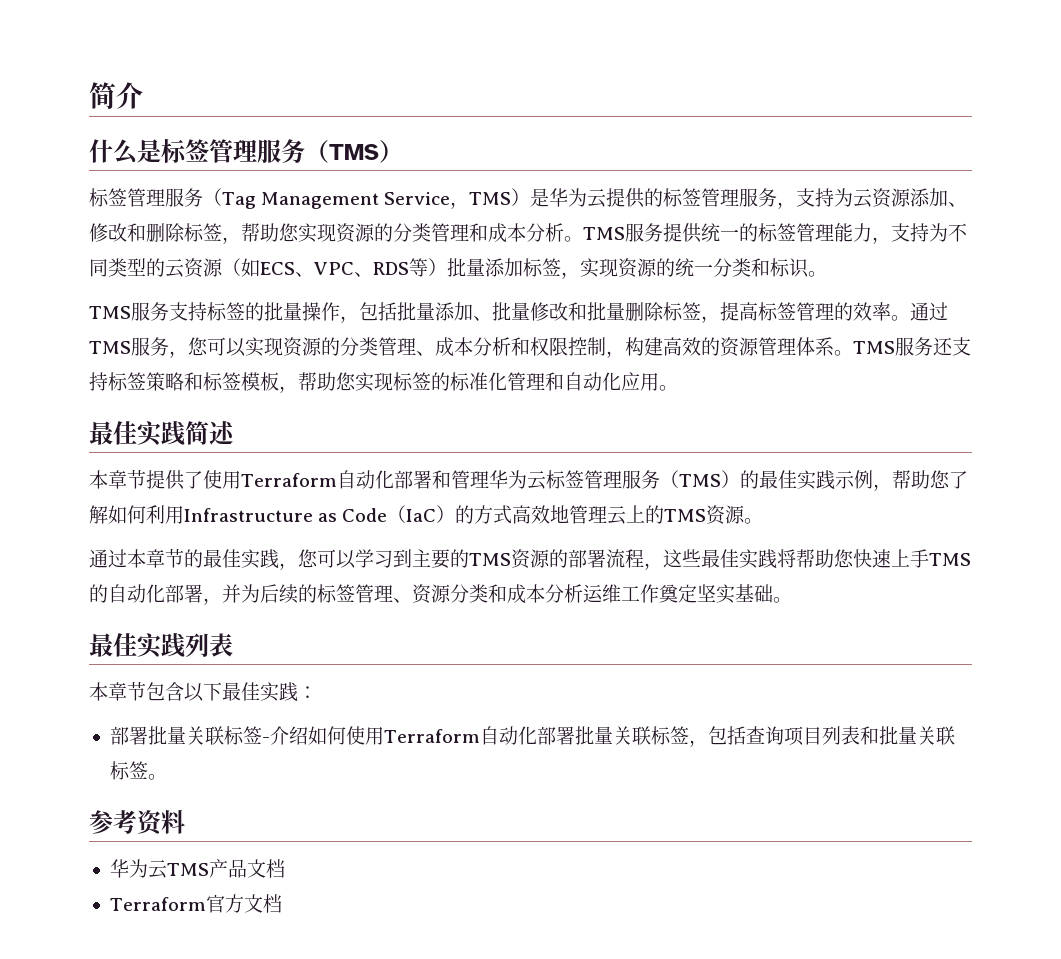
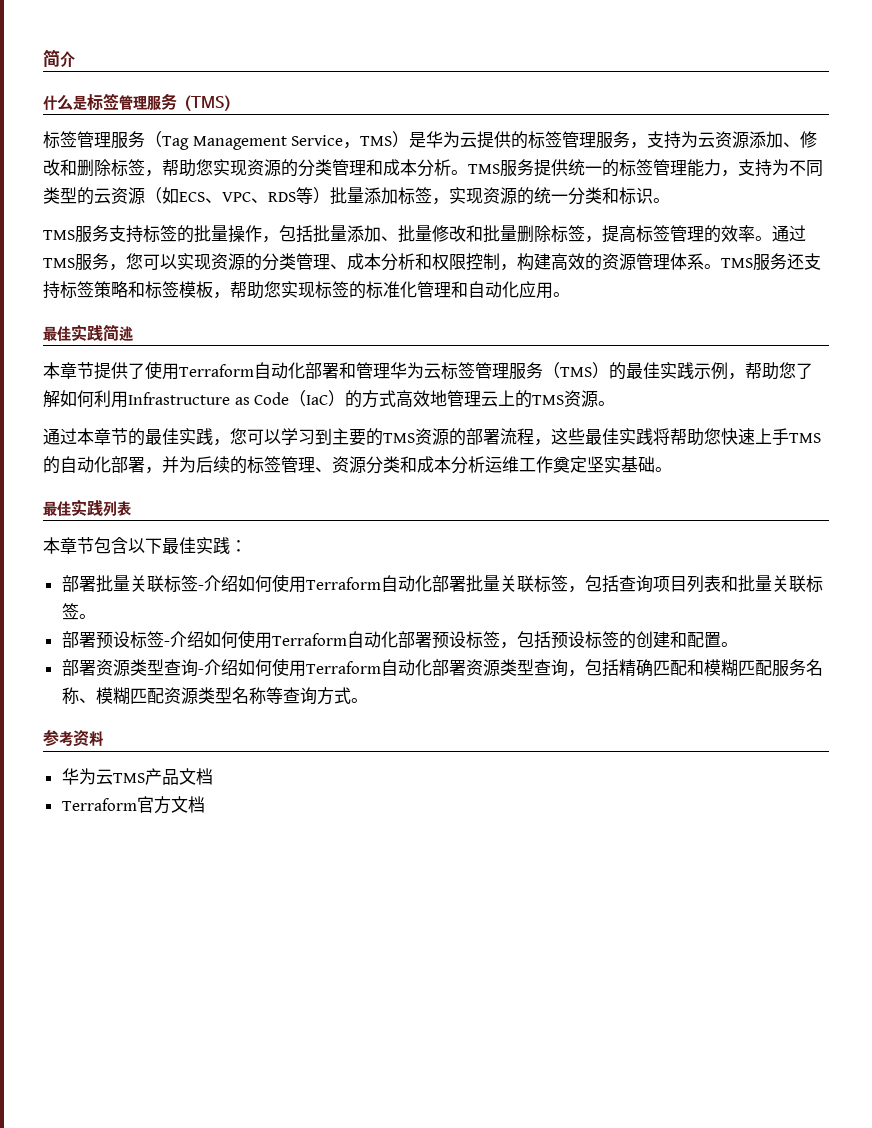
+ 部署预设标签-介绍如何使用Terraform自动化部署预设标签，包括预设标签的创建和配置。
+ 部署资源类型查询-介绍如何使用Terraform自动化部署资源类型查询，包括精确匹配和模糊匹配服务名称、模糊匹配资源类型名称等查询方式。

